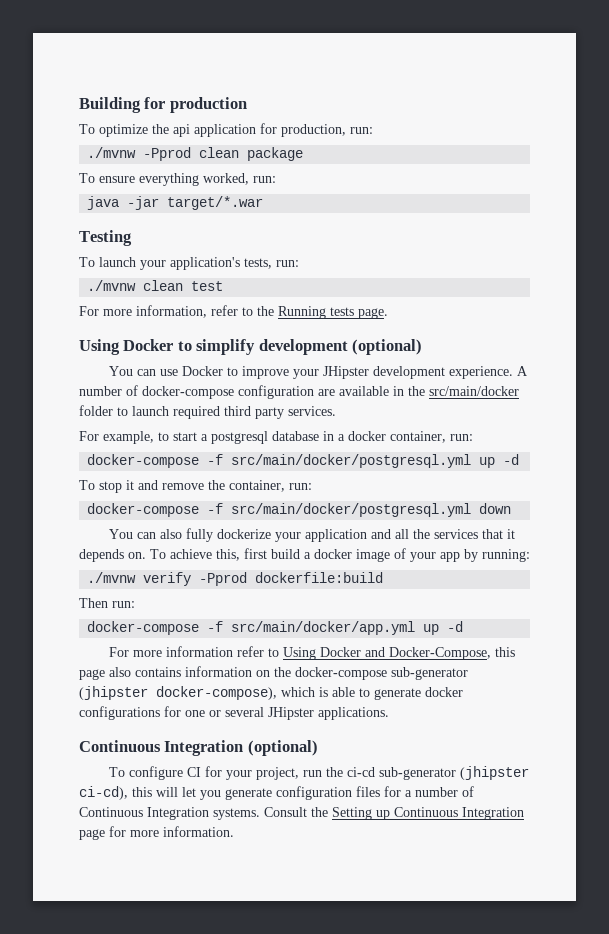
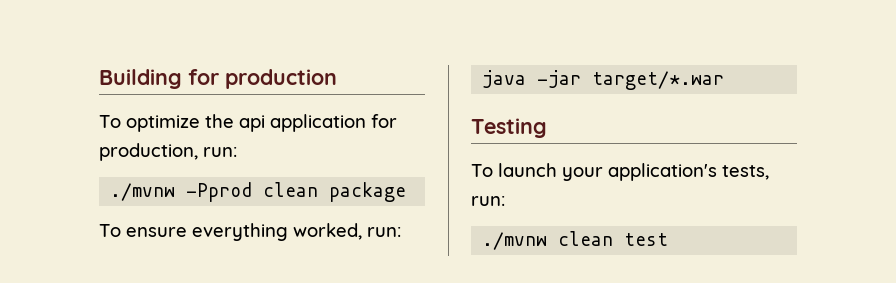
- For more information, refer to the Running tests page.
- Using Docker to simplify development (optional)
- You can use Docker to improve your JHipster development experience. A number of docker-compose configuration are available in the src/main/docker folder to launch required third party services.
- For example, to start a postgresql database in a docker container, run:
- docker-compose -f src/main/docker/postgresql.yml up -d
- To stop it and remove the container, run:
- docker-compose -f src/main/docker/postgresql.yml down
- You can also fully dockerize your application and all the services that it depends on. To achieve this, first build a docker image of your app by running:
- ./mvnw verify -Pprod dockerfile:build
- Then run:
- docker-compose -f src/main/docker/app.yml up -d
- For more information refer to Using Docker and Docker-Compose, this page also contains information on the docker-compose sub-generator (jhipster docker-compose), which is able to generate docker configurations for one or several JHipster applications.
- Continuous Integration (optional)
- To configure CI for your project, run the ci-cd sub-generator (jhipster ci-cd), this will let you generate configuration files for a number of Continuous Integration systems. Consult the Setting up Continuous Integration page for more information.

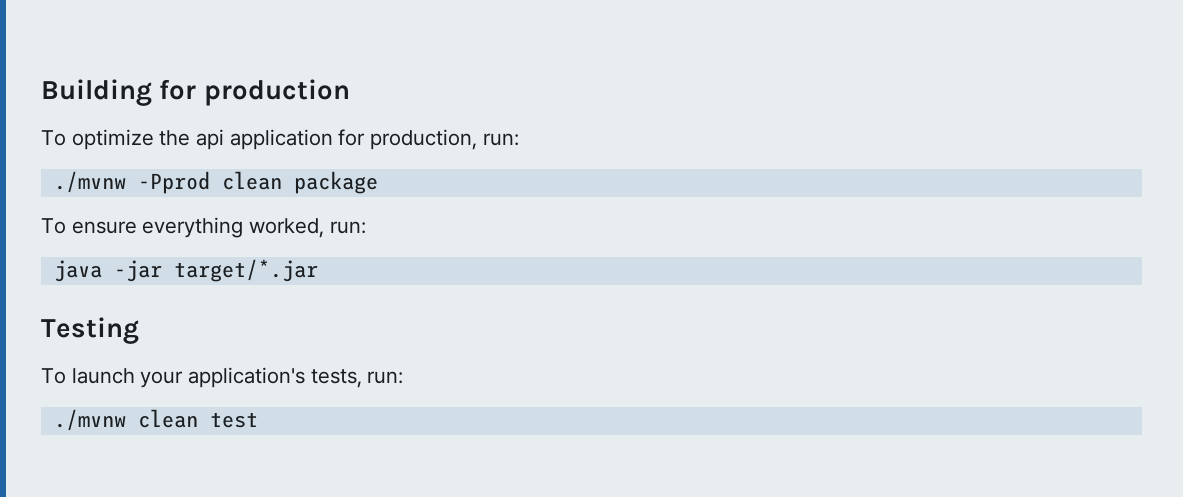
- java -jar target/*.war
+ java -jar target/*.jar

